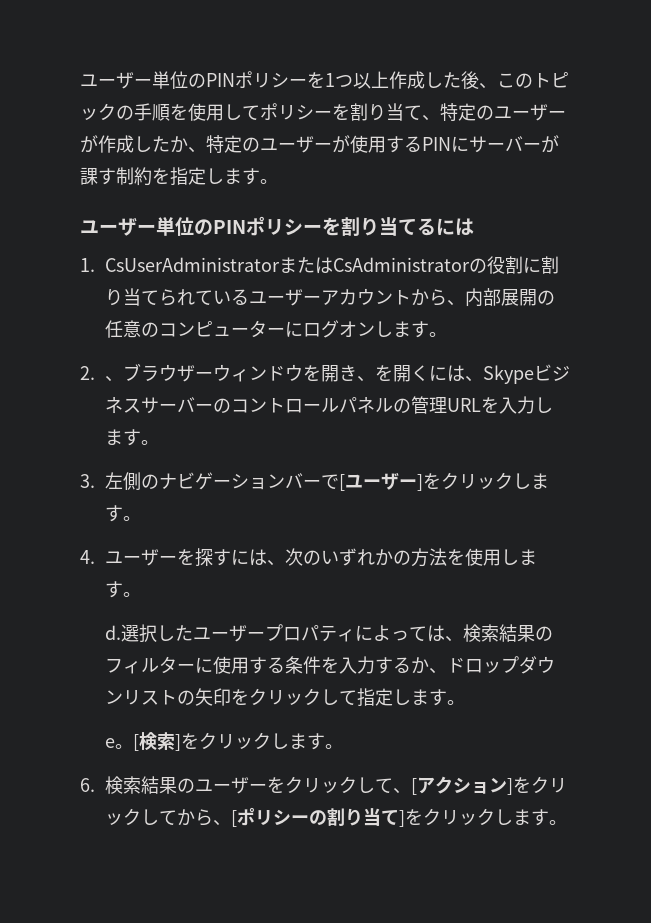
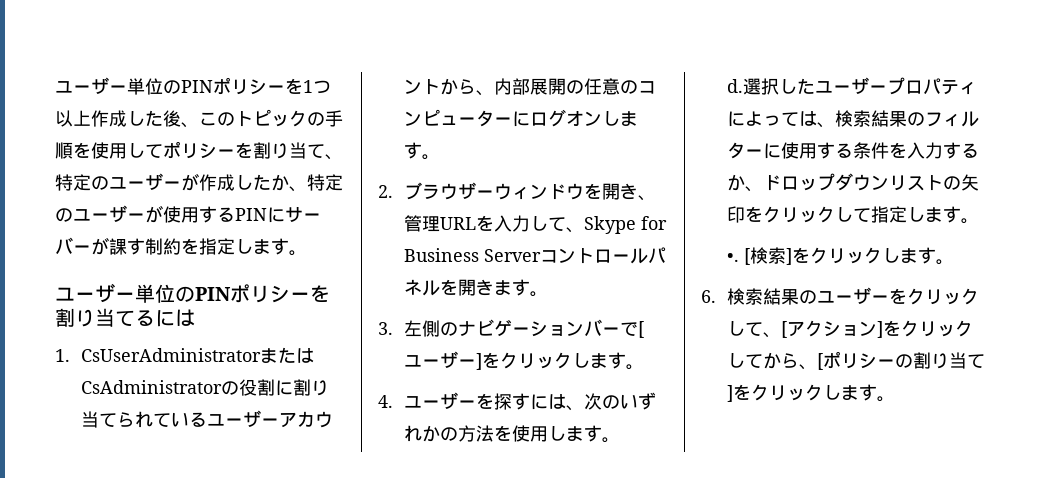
- 2.、ブラウザーウィンドウを開き、を開くには、Skypeビジネスサーバーのコントロールパネルの管理URLを入力します。
+ 2.ブラウザーウィンドウを開き、管理URLを入力して、Skype for Business Serverコントロールパネルを開きます。
- e。
+ •.

